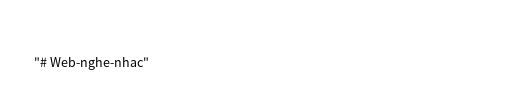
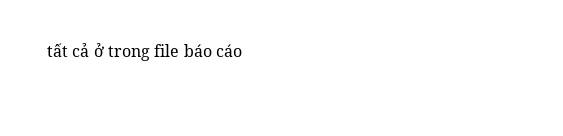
- "# Web-nghe-nhac"
+ tất cả ở trong file báo cáo

